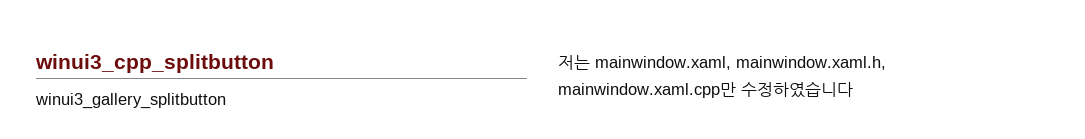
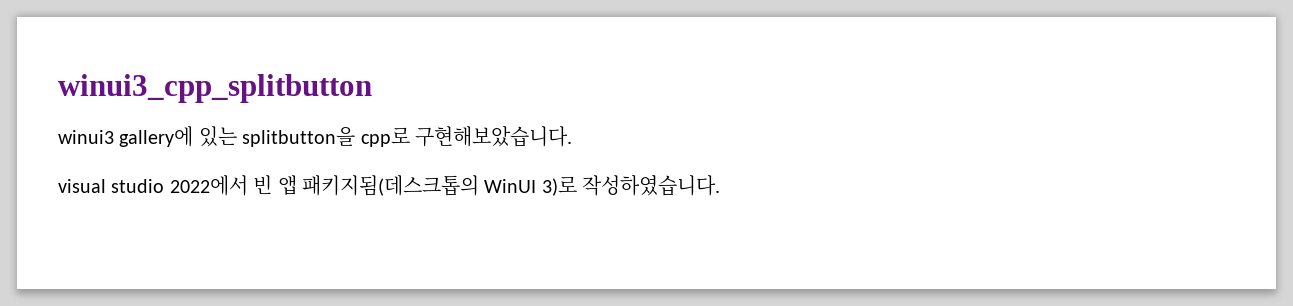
- winui3_gallery_splitbutton
- 저는 mainwindow.xaml, mainwindow.xaml.h, mainwindow.xaml.cpp만 수정하였습니다
+ winui3 gallery에 있는 splitbutton을 cpp로 구현해보았습니다.
+ visual studio 2022에서 빈 앱 패키지됨(데스크톱의 WinUI 3)로 작성하였습니다.

